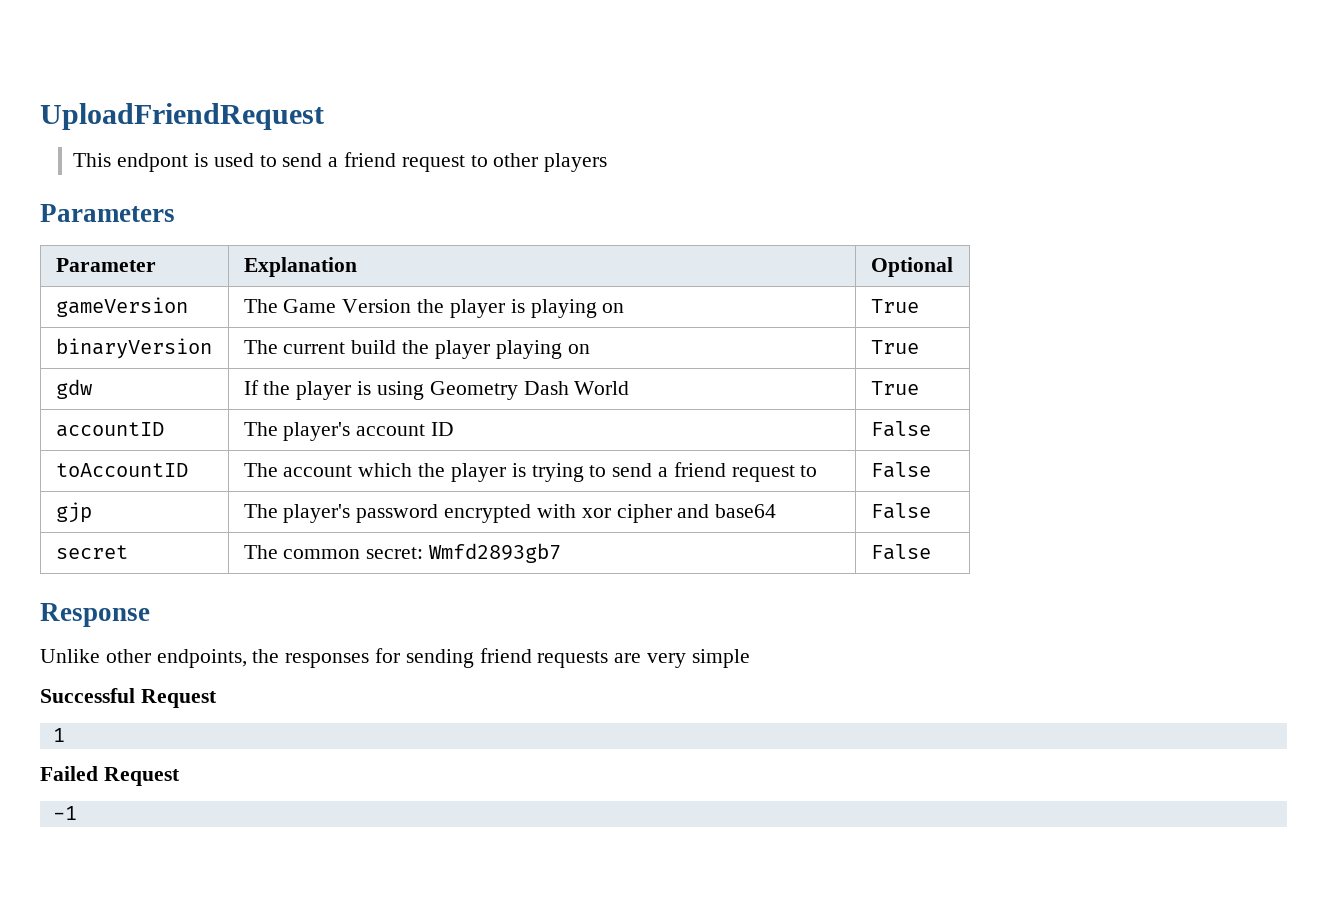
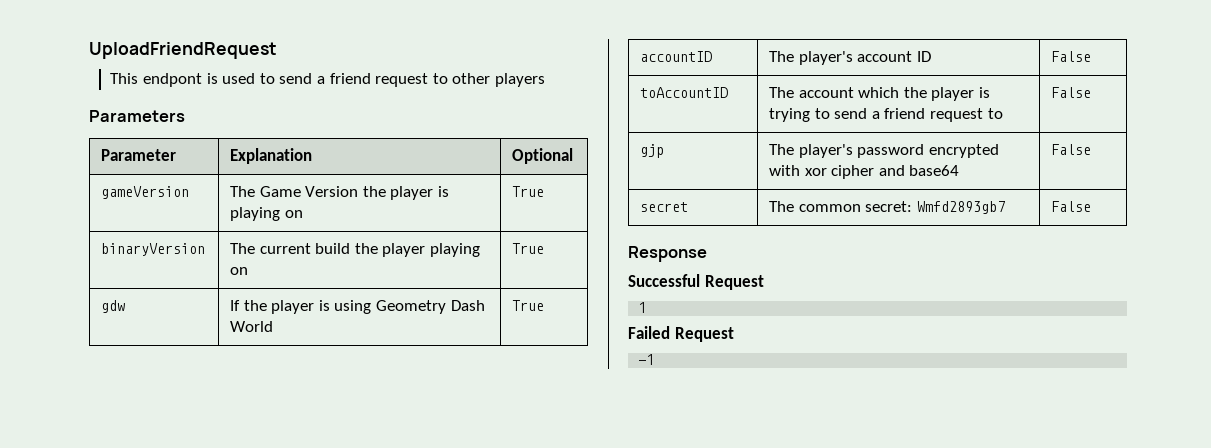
- Unlike other endpoints, the responses for sending friend requests are very simple

